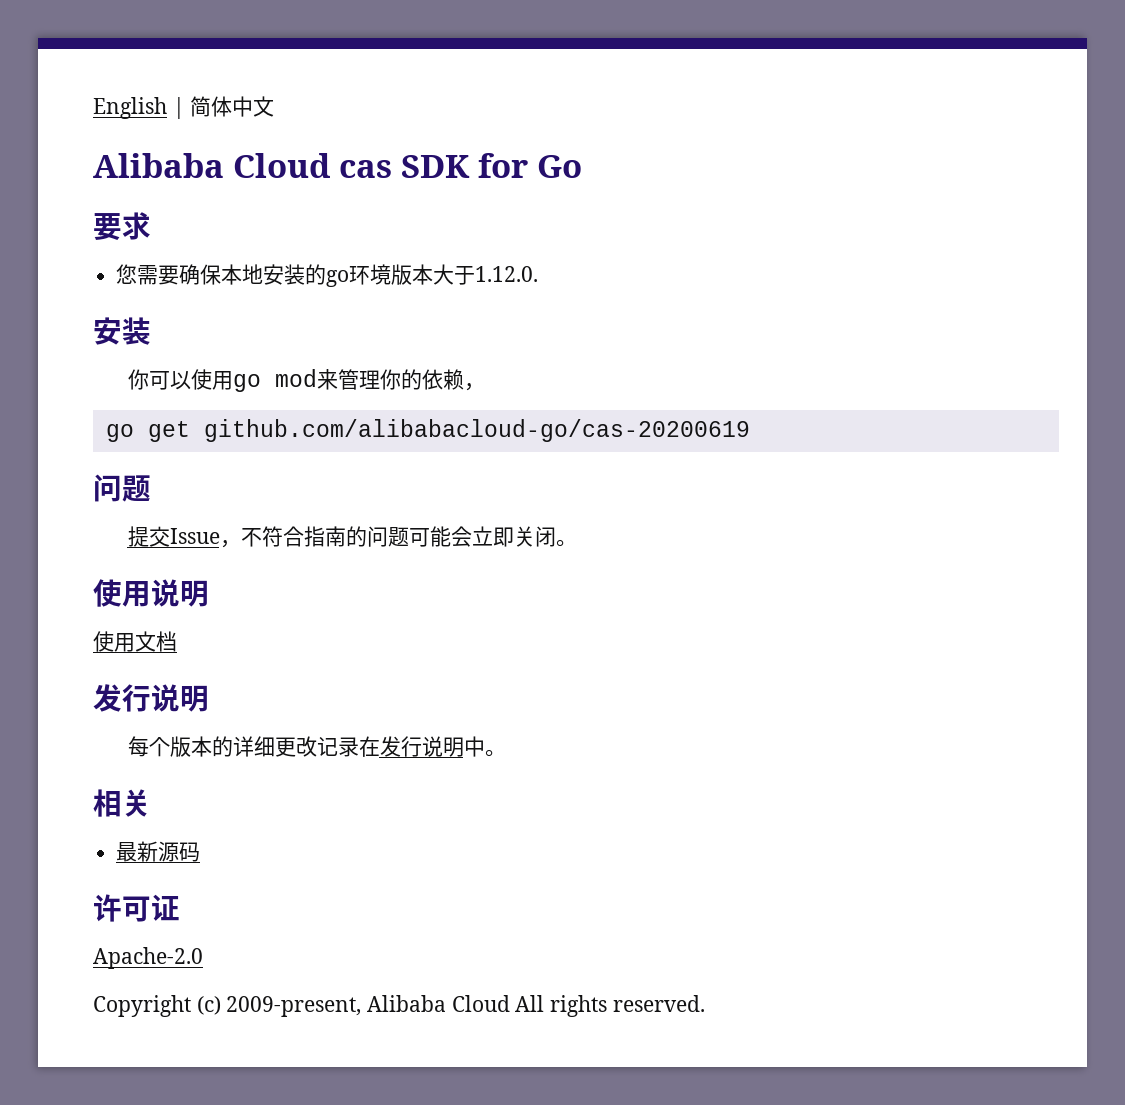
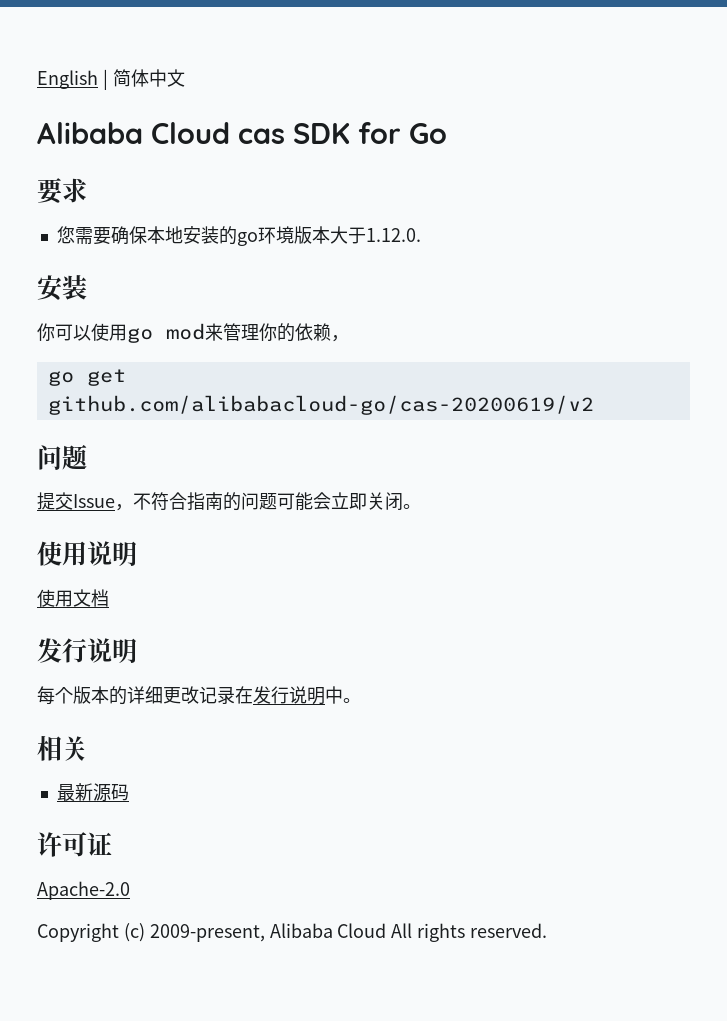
- go get github.com/alibabacloud-go/cas-20200619
+ go get github.com/alibabacloud-go/cas-20200619/v2

